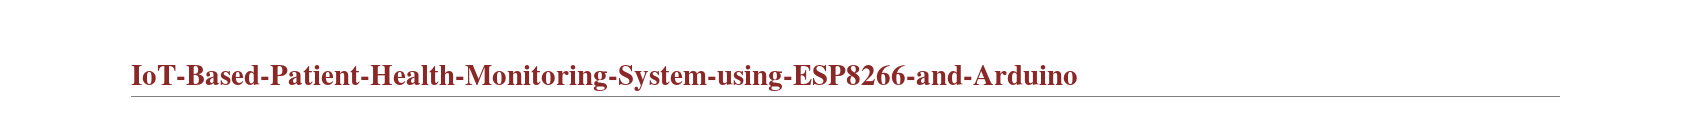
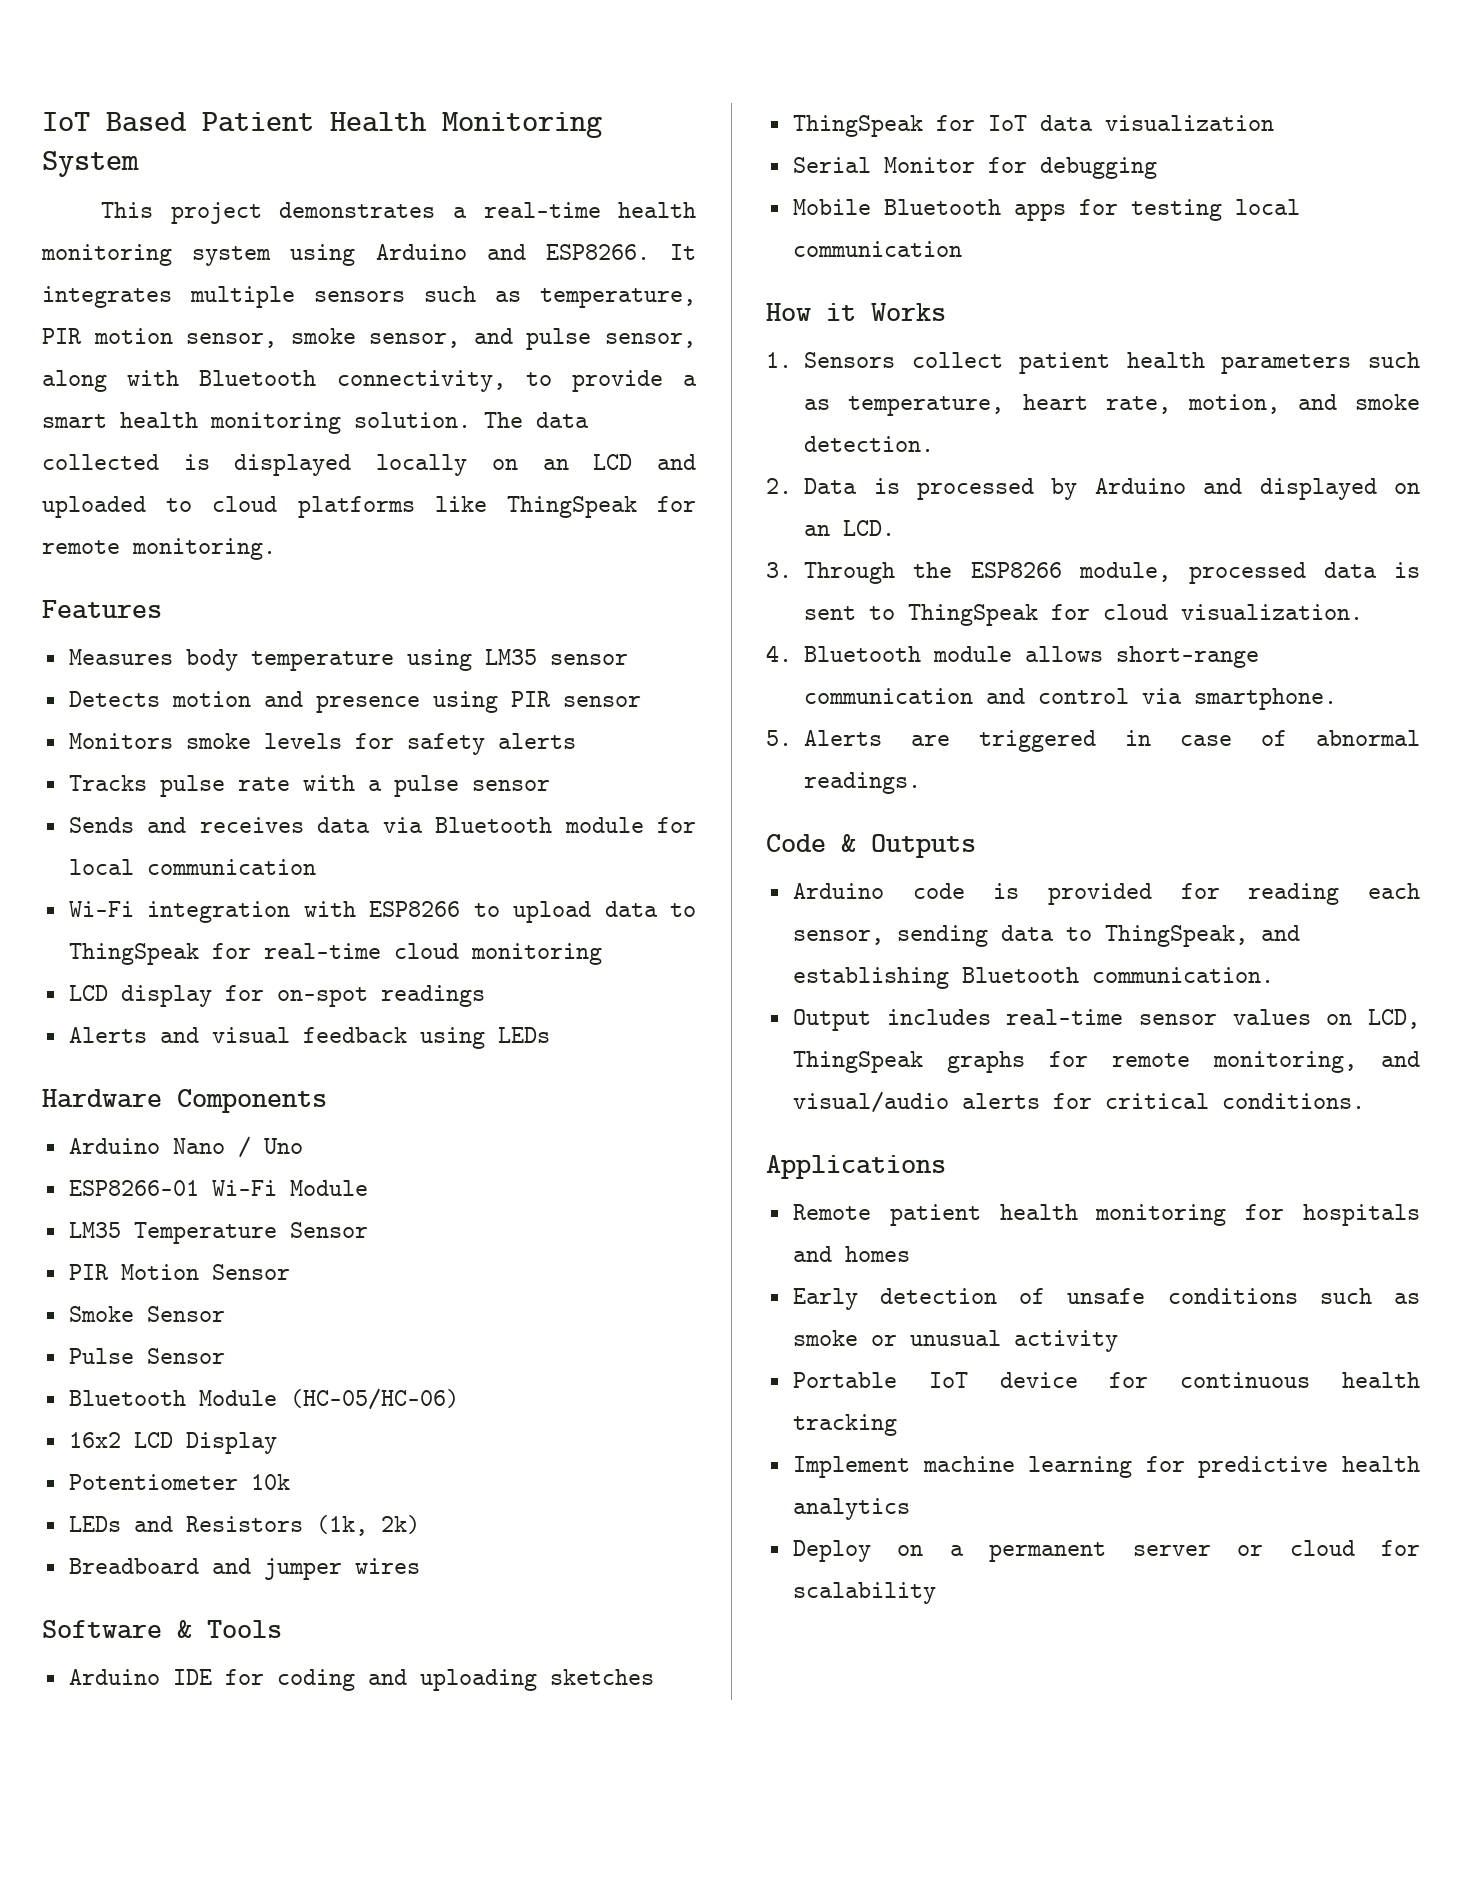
- IoT-Based-Patient-Health-Monitoring-System-using-ESP8266-and-Arduino
+ IoT Based Patient Health Monitoring System
+ This project demonstrates a real-time health monitoring system using Arduino and ESP8266. It integrates multiple sensors such as temperature, PIR motion sensor, smoke sensor, and pulse sensor, along with Bluetooth connectivity, to provide a smart health monitoring solution. The data collected is displayed locally on an LCD and uploaded to cloud platforms like ThingSpeak for remote monitoring.
+ Features
+ Measures body temperature using LM35 sensor
+ Detects motion and presence using PIR sensor
+ Monitors smoke levels for safety alerts
+ Tracks pulse rate with a pulse sensor
+ Sends and receives data via Bluetooth module for local communication
+ Wi-Fi integration with ESP8266 to upload data to ThingSpeak for real-time cloud monitoring
+ LCD display for on-spot readings
+ Alerts and visual feedback using LEDs
+ Hardware Components
+ Arduino Nano / Uno
+ ESP8266-01 Wi-Fi Module
+ LM35 Temperature Sensor
+ PIR Motion Sensor
+ Smoke Sensor
+ Pulse Sensor
+ Bluetooth Module (HC-05/HC-06)
+ 16x2 LCD Display
+ Potentiometer 10k
+ LEDs and Resistors (1k, 2k)
+ Breadboard and jumper wires
+ Software & Tools
+ Arduino IDE for coding and uploading sketches
+ ThingSpeak for IoT data visualization
+ Serial Monitor for debugging
+ Mobile Bluetooth apps for testing local communication
+ How it Works
+ 1. Sensors collect patient health parameters such as temperature, heart rate, motion, and smoke detection.
+ 2. Data is processed by Arduino and displayed on an LCD.
+ 3. Through the ESP8266 module, processed data is sent to ThingSpeak for cloud visualization.
+ 4. Bluetooth module allows short-range communication and control via smartphone.
+ 5. Alerts are triggered in case of abnormal readings.
+ Code & Outputs
+ Arduino code is provided for reading each sensor, sending data to ThingSpeak, and establishing Bluetooth communication.
+ Output includes real-time sensor values on LCD, ThingSpeak graphs for remote monitoring, and visual/audio alerts for critical conditions.
+ Applications
+ Remote patient health monitoring for hospitals and homes
+ Early detection of unsafe conditions such as smoke or unusual activity
+ Portable IoT device for continuous health tracking
+ Implement machine learning for predictive health analytics
+ Deploy on a permanent server or cloud for scalability

